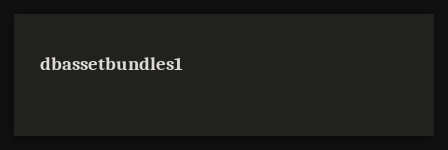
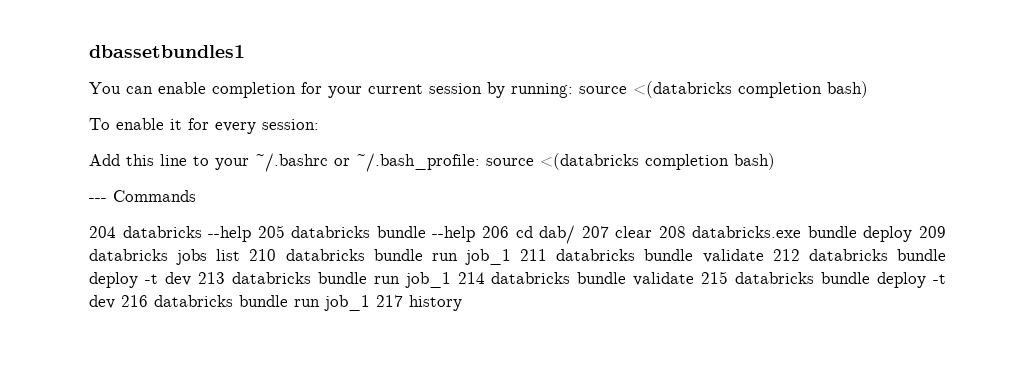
+ You can enable completion for your current session by running: source <(databricks completion bash)
+ To enable it for every session:
+ Add this line to your ~/.bashrc or ~/.bash_profile: source <(databricks completion bash)
+ --- Commands
+ 204 databricks --help 205 databricks bundle --help 206 cd dab/ 207 clear 208 databricks.exe bundle deploy 209 databricks jobs list 210 databricks bundle run job_1 211 databricks bundle validate 212 databricks bundle deploy -t dev 213 databricks bundle run job_1 214 databricks bundle validate 215 databricks bundle deploy -t dev 216 databricks bundle run job_1 217 history

